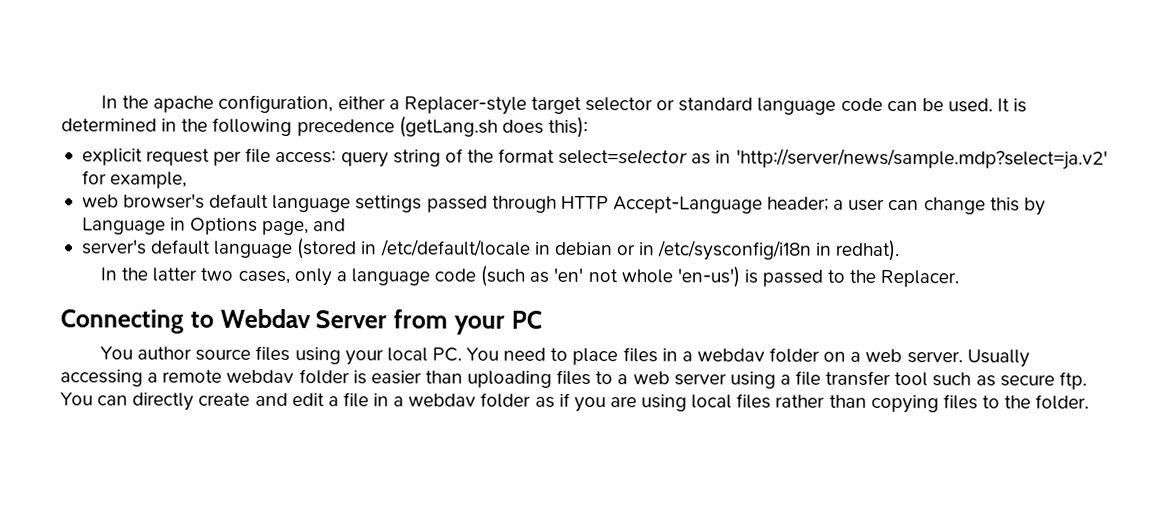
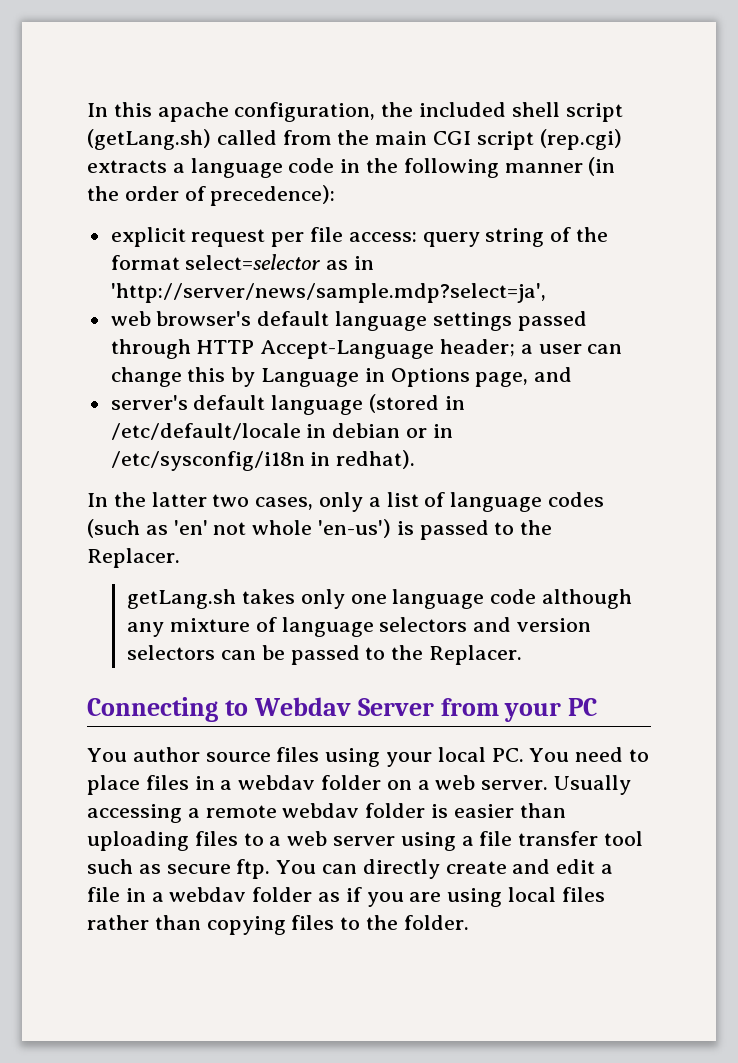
- In the apache configuration, either a Replacer-style target selector or standard language code can be used. It is determined in the following precedence (getLang.sh does this):
+ In this apache configuration, the included shell script (getLang.sh) called from the main CGI script (rep.cgi) extracts a language code in the following manner (in the order of precedence):
- explicit request per file access: query string of the format select=selector as in 'http://server/news/sample.mdp?select=ja.v2' for example,
+ explicit request per file access: query string of the format select=selector as in 'http://server/news/sample.mdp?select=ja',
- In the latter two cases, only a language code (such as 'en' not whole 'en-us') is passed to the Replacer.
+ In the latter two cases, only a list of language codes (such as 'en' not whole 'en-us') is passed to the Replacer.
+ getLang.sh takes only one language code although any mixture of language selectors and version selectors can be passed to the Replacer.

